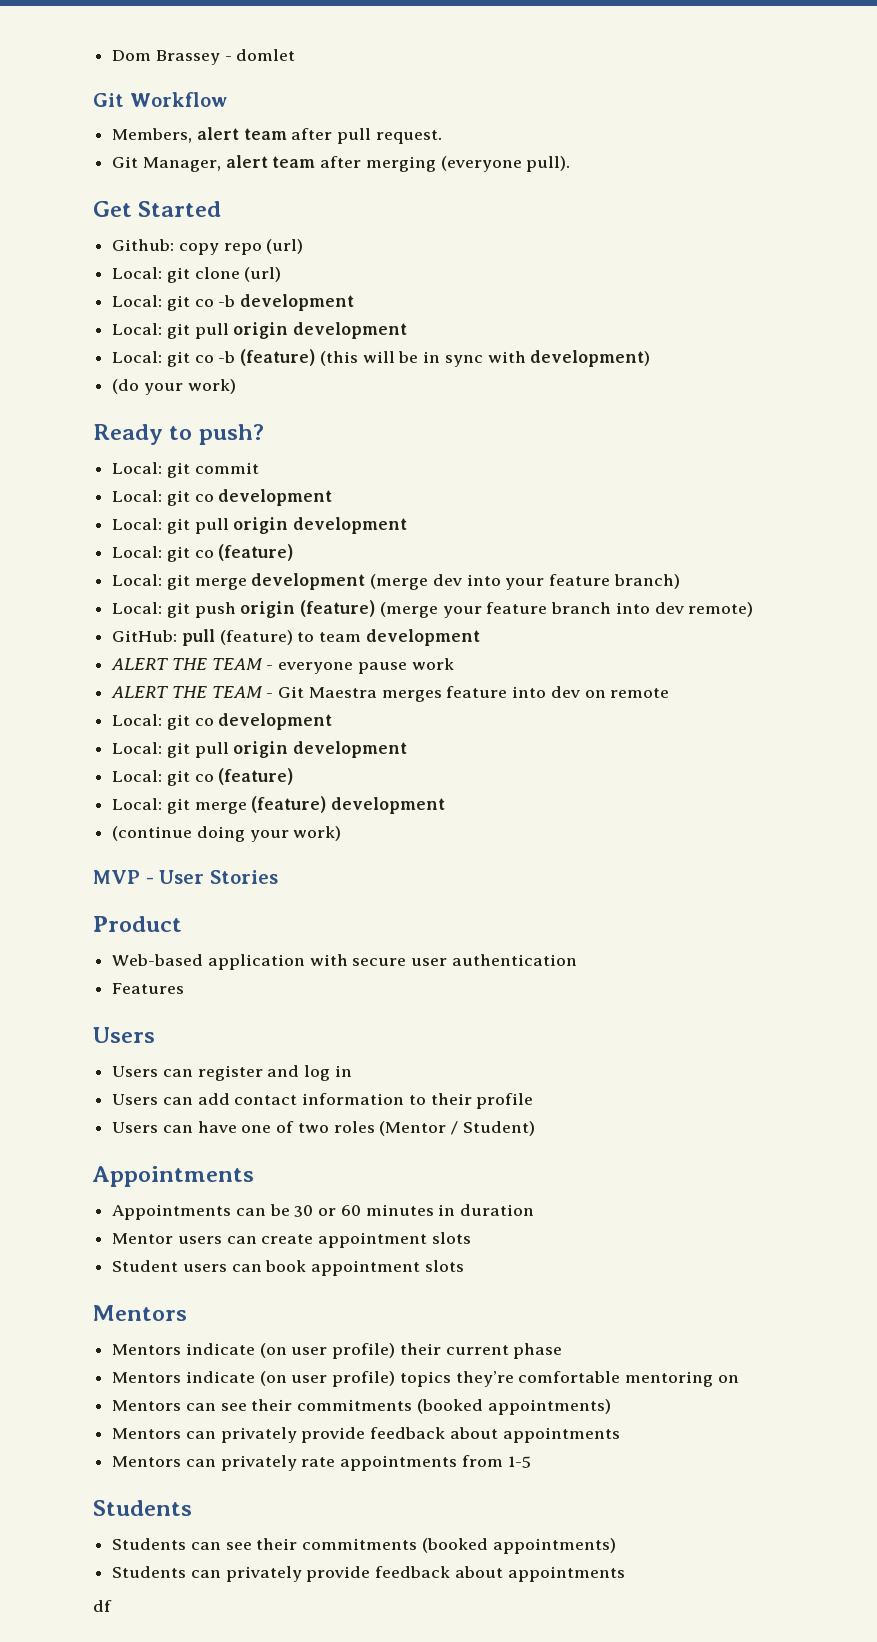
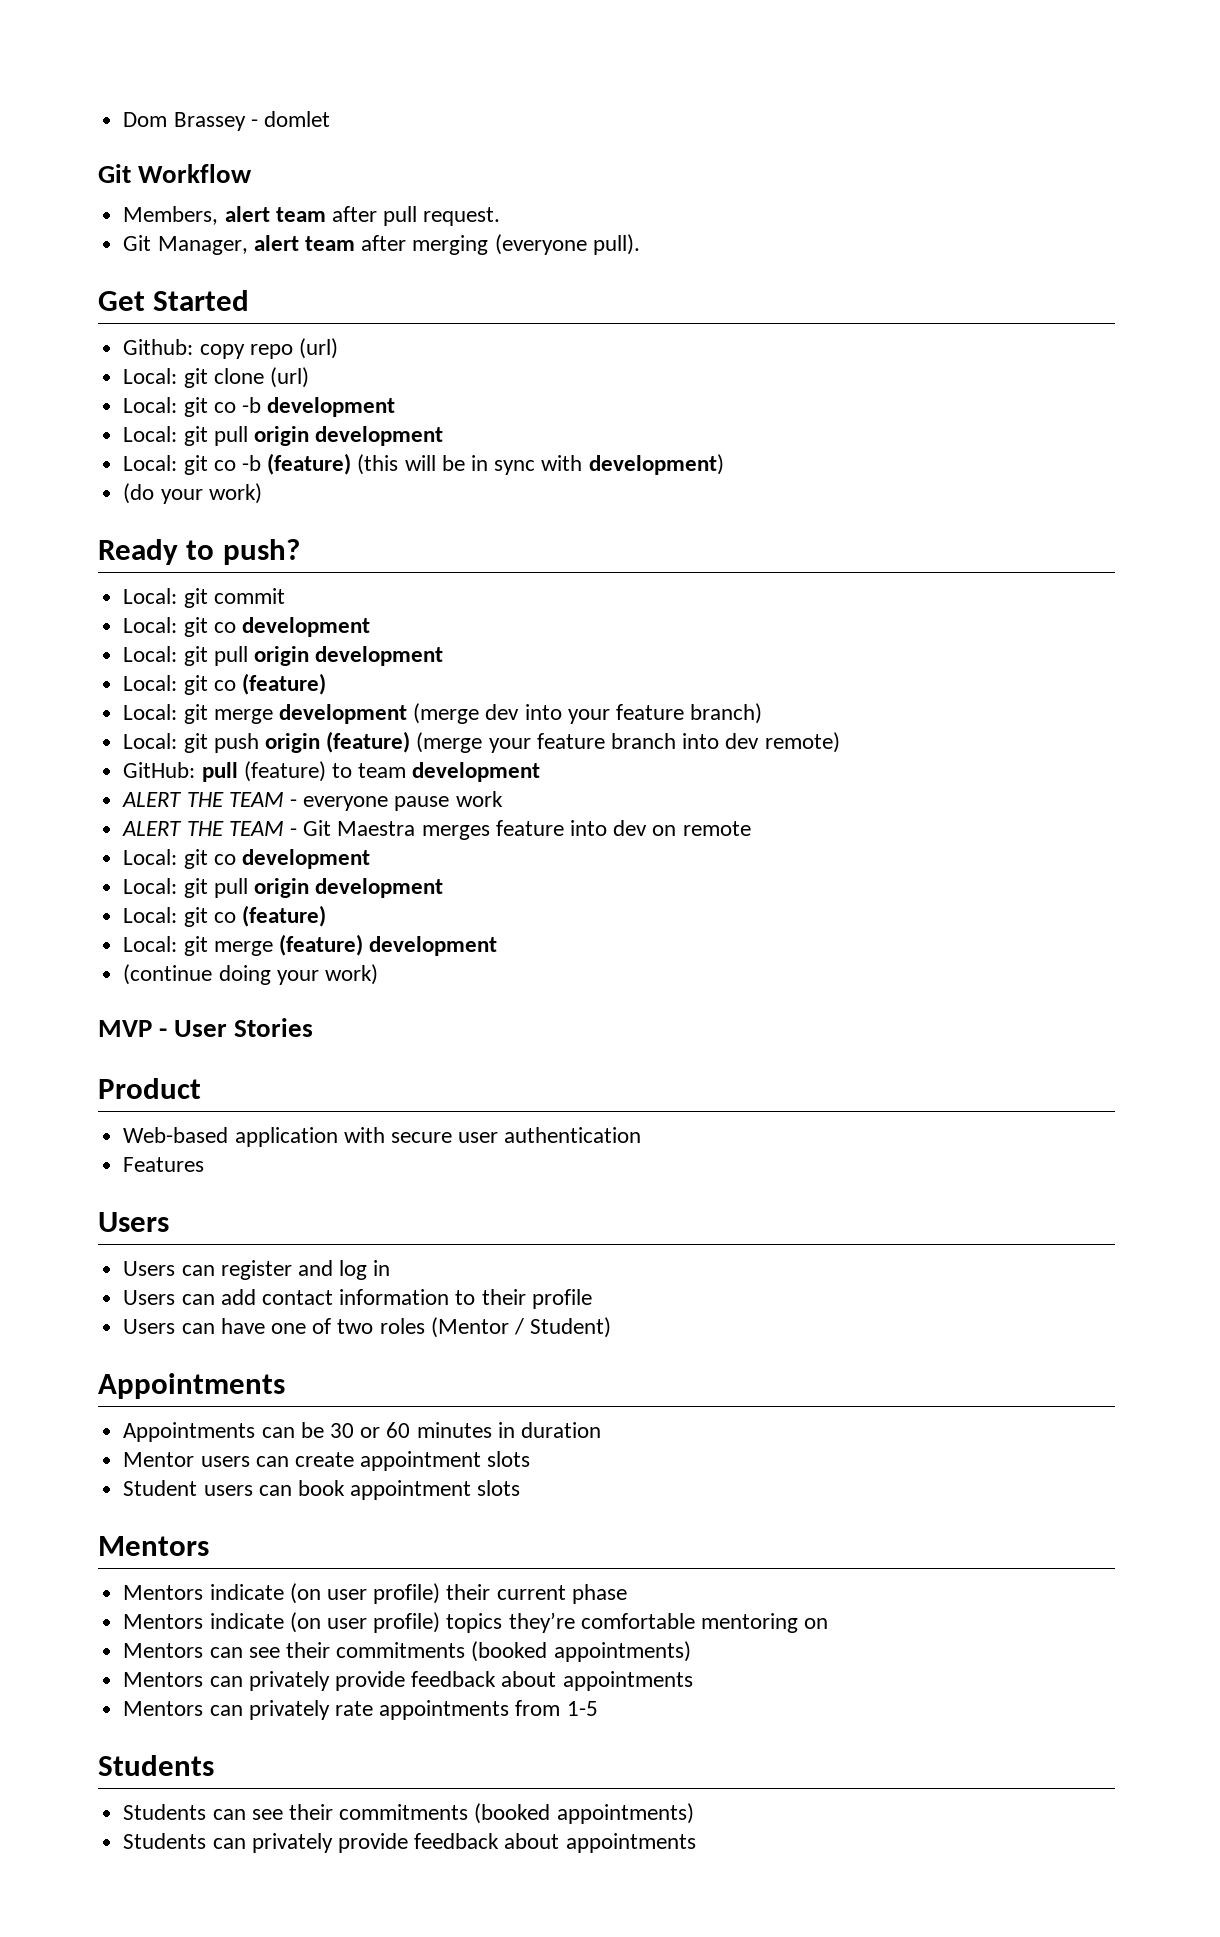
- df

